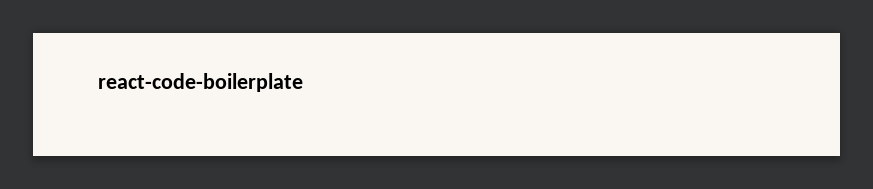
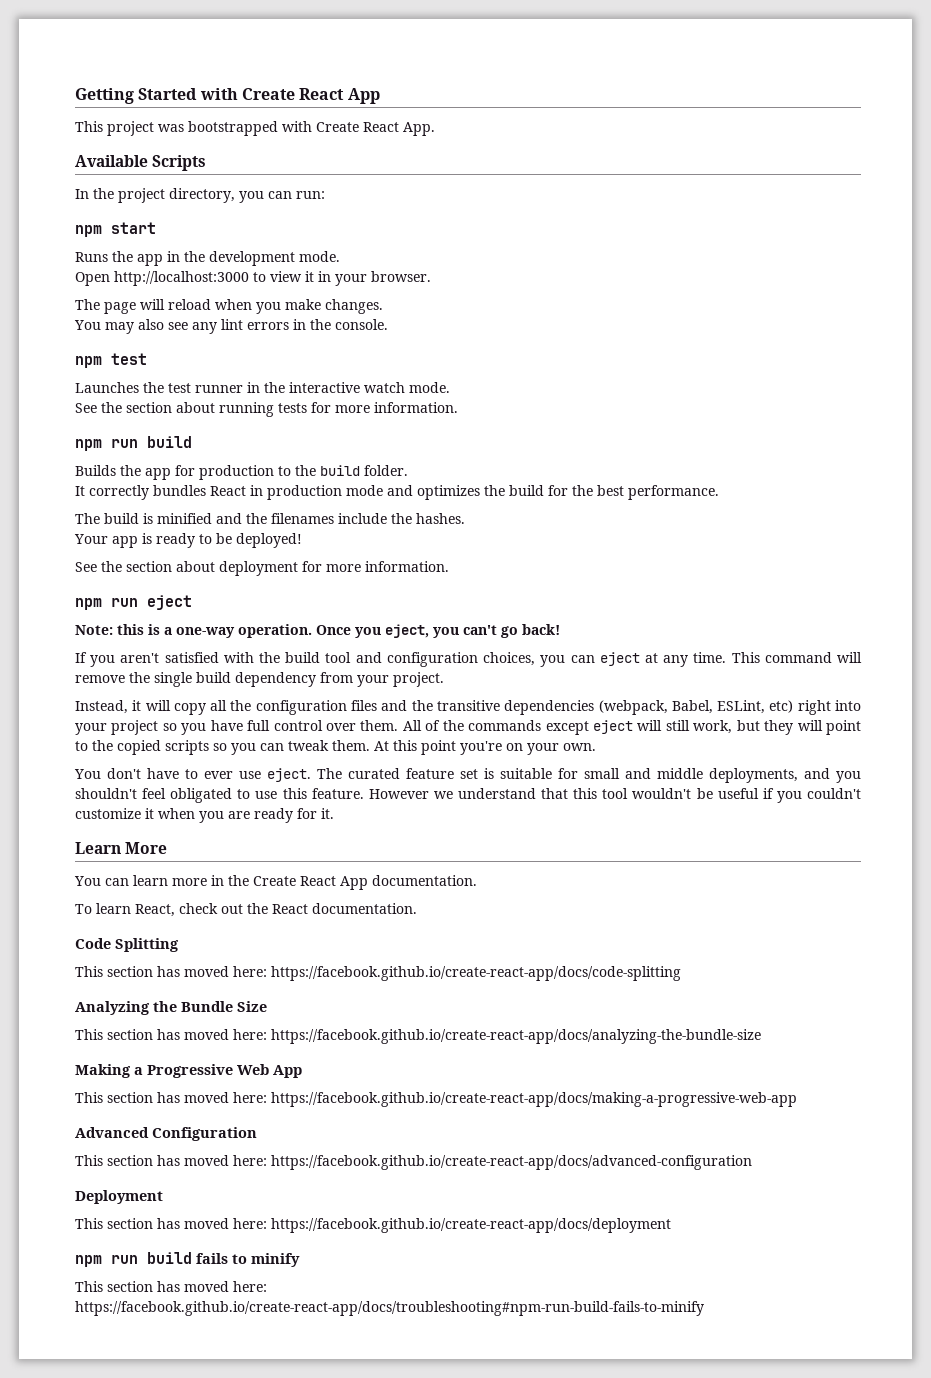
- react-code-boilerplate
+ Getting Started with Create React App
+ This project was bootstrapped with Create React App.
+ Available Scripts
+ In the project directory, you can run:
+ npm start
+ Runs the app in the development mode.
+ Open http://localhost:3000 to view it in your browser.
+ The page will reload when you make changes.
+ You may also see any lint errors in the console.
+ npm test
+ Launches the test runner in the interactive watch mode.
+ See the section about running tests for more information.
+ npm run build
+ Builds the app for production to the build folder.
+ It correctly bundles React in production mode and optimizes the build for the best performance.
+ The build is minified and the filenames include the hashes.
+ Your app is ready to be deployed!
+ See the section about deployment for more information.
+ npm run eject
+ Note: this is a one-way operation. Once you eject, you can't go back!
+ If you aren't satisfied with the build tool and configuration choices, you can eject at any time. This command will remove the single build dependency from your project.
+ Instead, it will copy all the configuration files and the transitive dependencies (webpack, Babel, ESLint, etc) right into your project so you have full control over them. All of the commands except eject will still work, but they will point to the copied scripts so you can tweak them. At this point you're on your own.
+ You don't have to ever use eject. The curated feature set is suitable for small and middle deployments, and you shouldn't feel obligated to use this feature. However we understand that this tool wouldn't be useful if you couldn't customize it when you are ready for it.
+ Learn More
+ You can learn more in the Create React App documentation.
+ To learn React, check out the React documentation.
+ Code Splitting
+ This section has moved here: https://facebook.github.io/create-react-app/docs/code-splitting
+ Analyzing the Bundle Size
+ This section has moved here: https://facebook.github.io/create-react-app/docs/analyzing-the-bundle-size
+ Making a Progressive Web App
+ This section has moved here: https://facebook.github.io/create-react-app/docs/making-a-progressive-web-app
+ Advanced Configuration
+ This section has moved here: https://facebook.github.io/create-react-app/docs/advanced-configuration
+ Deployment
+ This section has moved here: https://facebook.github.io/create-react-app/docs/deployment
+ npm run build fails to minify
+ This section has moved here: https://facebook.github.io/create-react-app/docs/troubleshooting#npm-run-build-fails-to-minify

